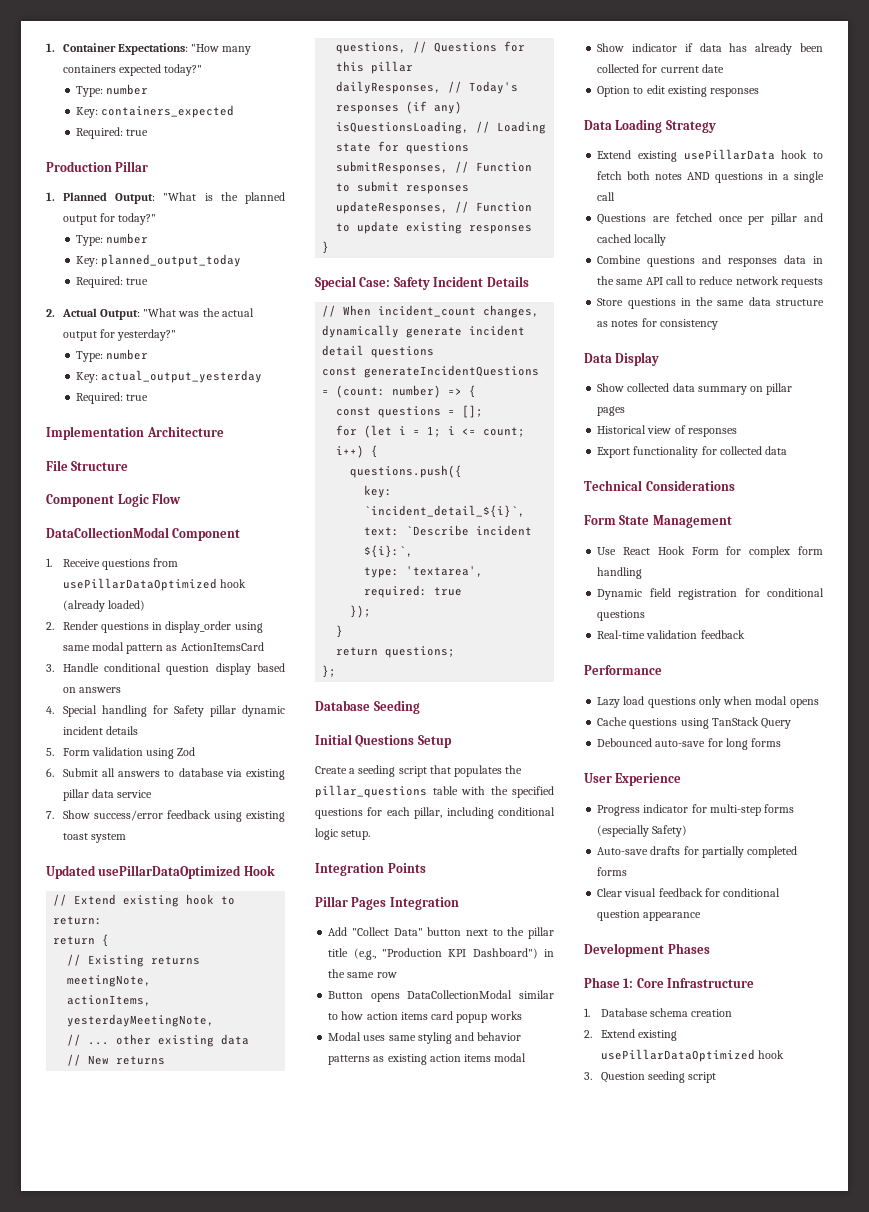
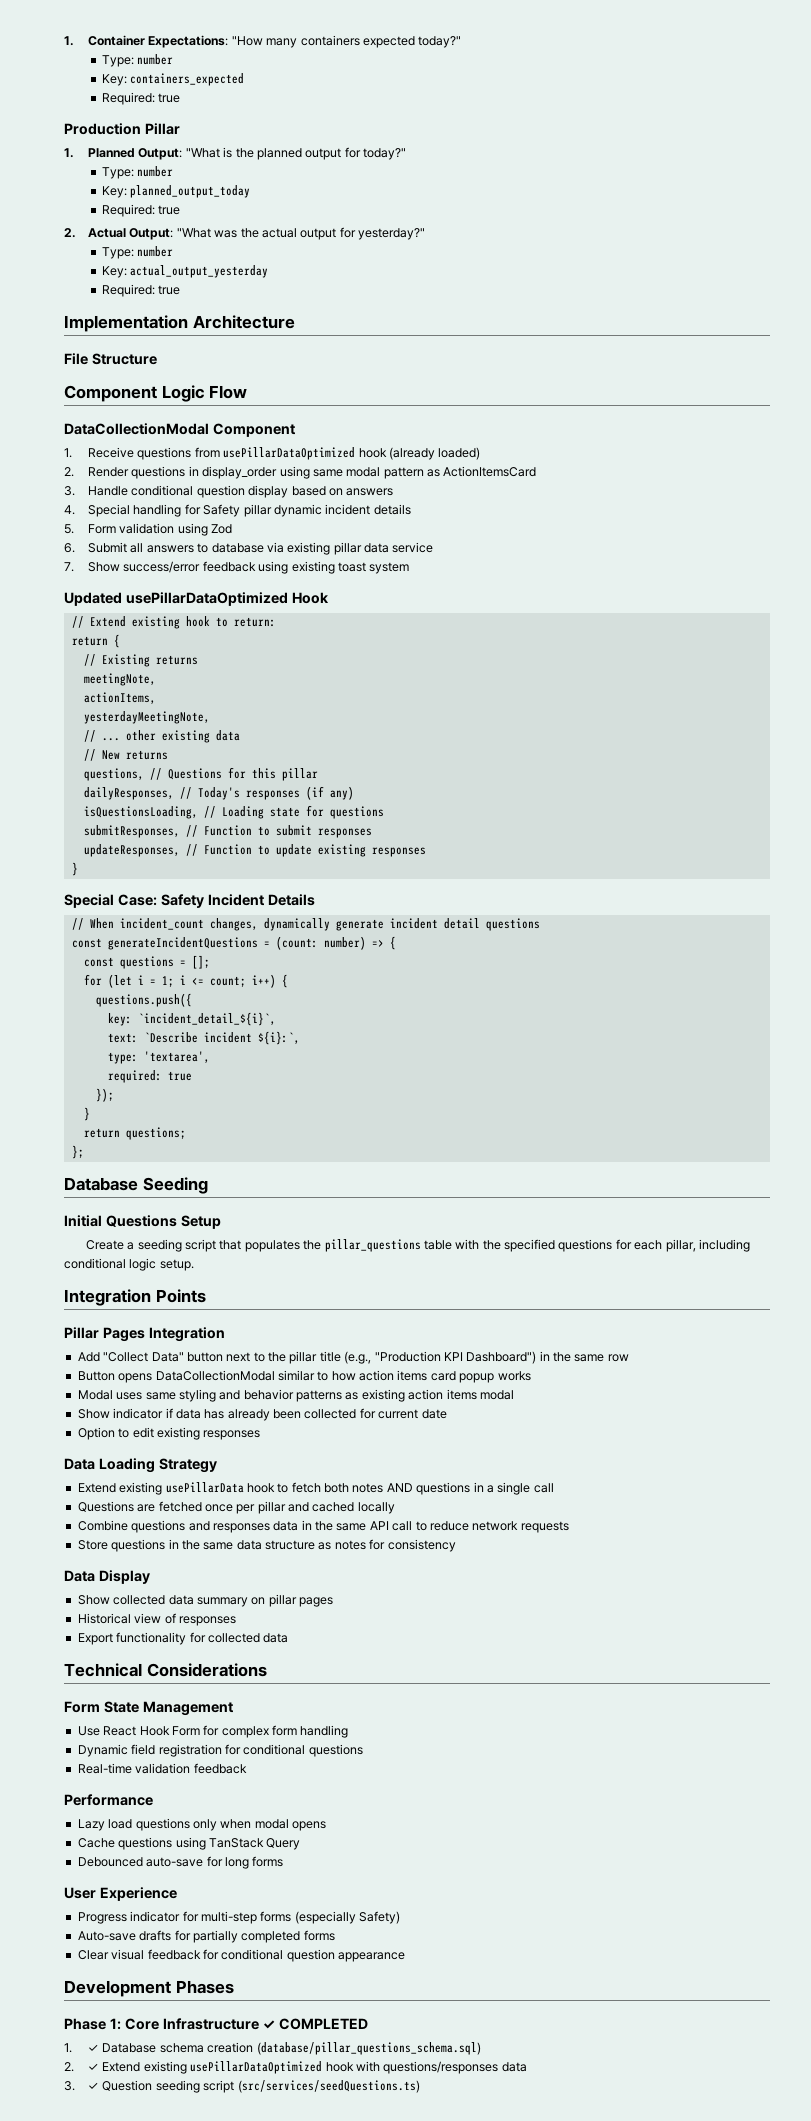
- Phase 1: Core Infrastructure
- 1. Database schema creation
- 2. Extend existing usePillarDataOptimized hook
- 3. Question seeding script
+ Phase 1: Core Infrastructure ✓ COMPLETED
+ 1. ✓ Database schema creation (database/pillar_questions_schema.sql)
+ 2. ✓ Extend existing usePillarDataOptimized hook with questions/responses data
+ 3. ✓ Question seeding script (src/services/seedQuestions.ts)

